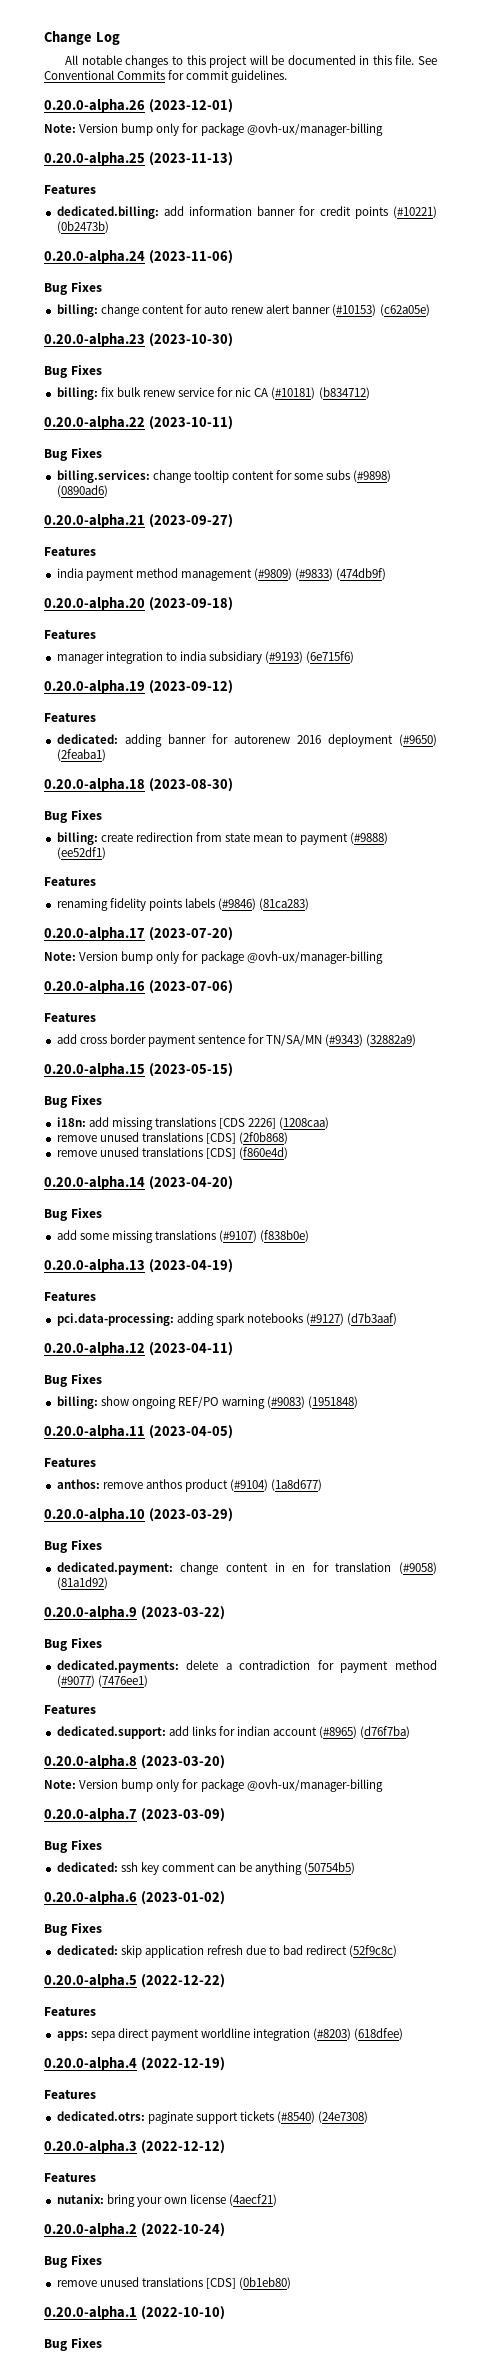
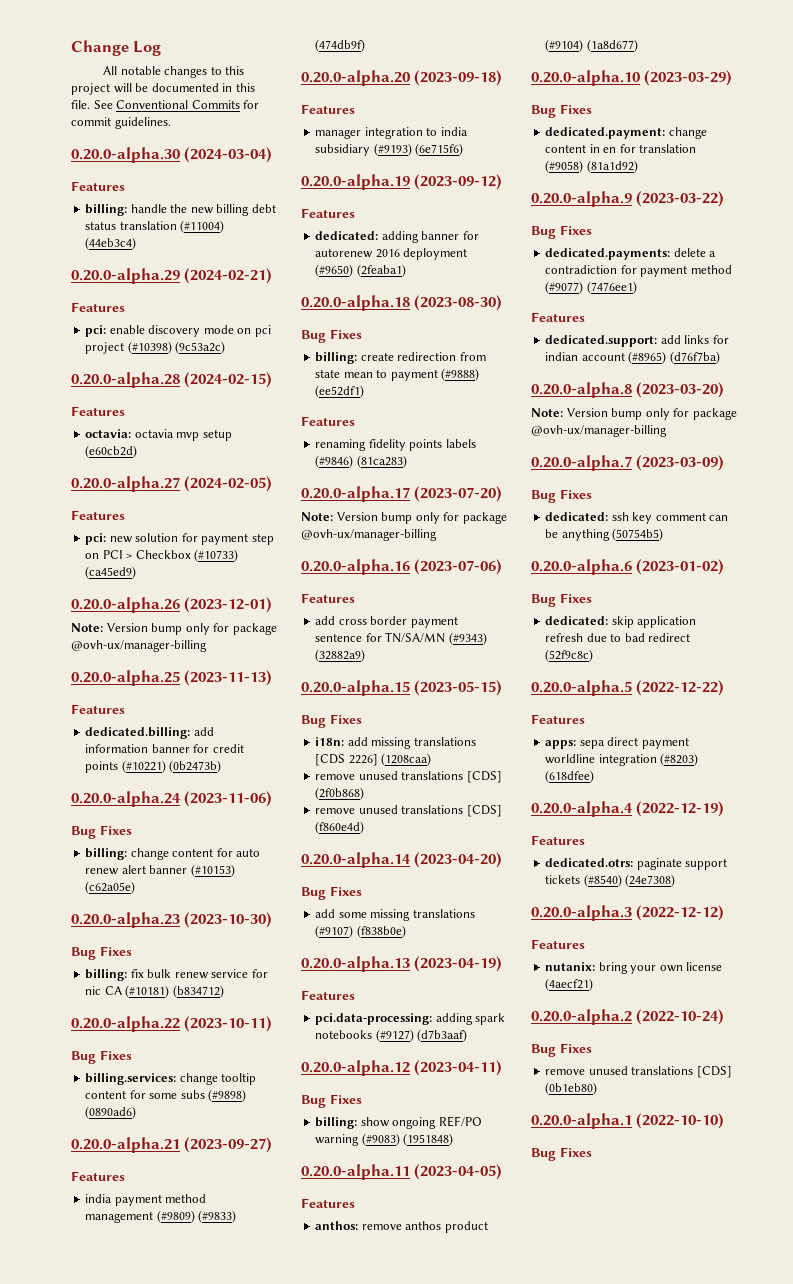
+ 0.20.0-alpha.30 (2024-03-04)
+ Features
+ billing: handle the new billing debt status translation (#11004) (44eb3c4)
+ 0.20.0-alpha.29 (2024-02-21)
+ Features
+ pci: enable discovery mode on pci project (#10398) (9c53a2c)
+ 0.20.0-alpha.28 (2024-02-15)
+ Features
+ octavia: octavia mvp setup (e60cb2d)
+ 0.20.0-alpha.27 (2024-02-05)
+ Features
+ pci: new solution for payment step on PCI > Checkbox (#10733) (ca45ed9)

